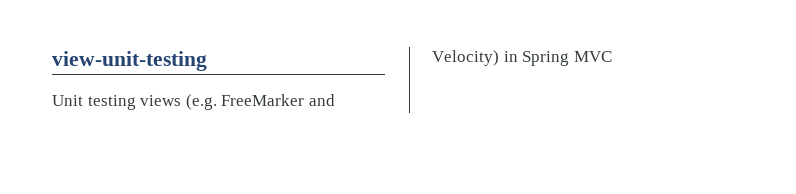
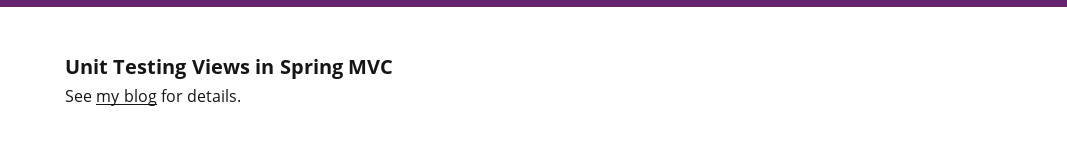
- view-unit-testing
- Unit testing views (e.g. FreeMarker and Velocity) in Spring MVC
+ Unit Testing Views in Spring MVC
+ See my blog for details.

